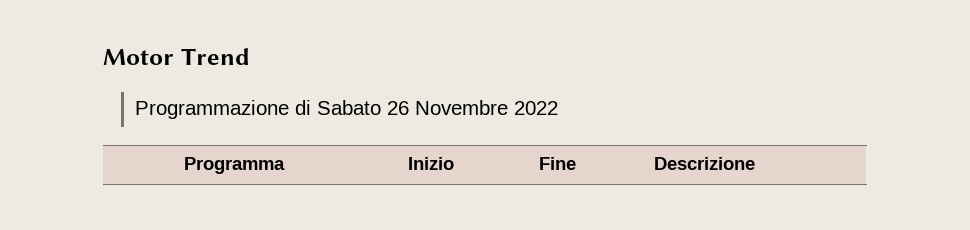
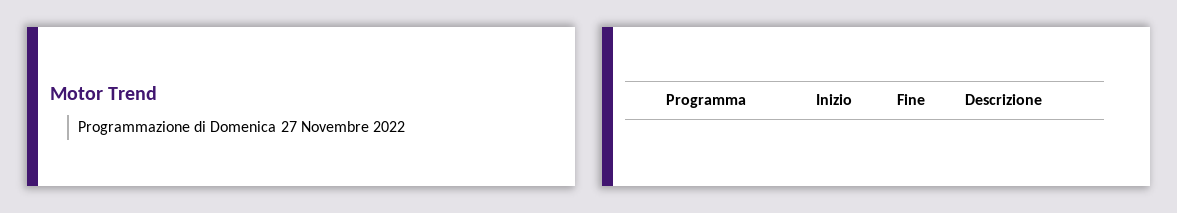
- Programmazione di Sabato 26 Novembre 2022
+ Programmazione di Domenica 27 Novembre 2022

